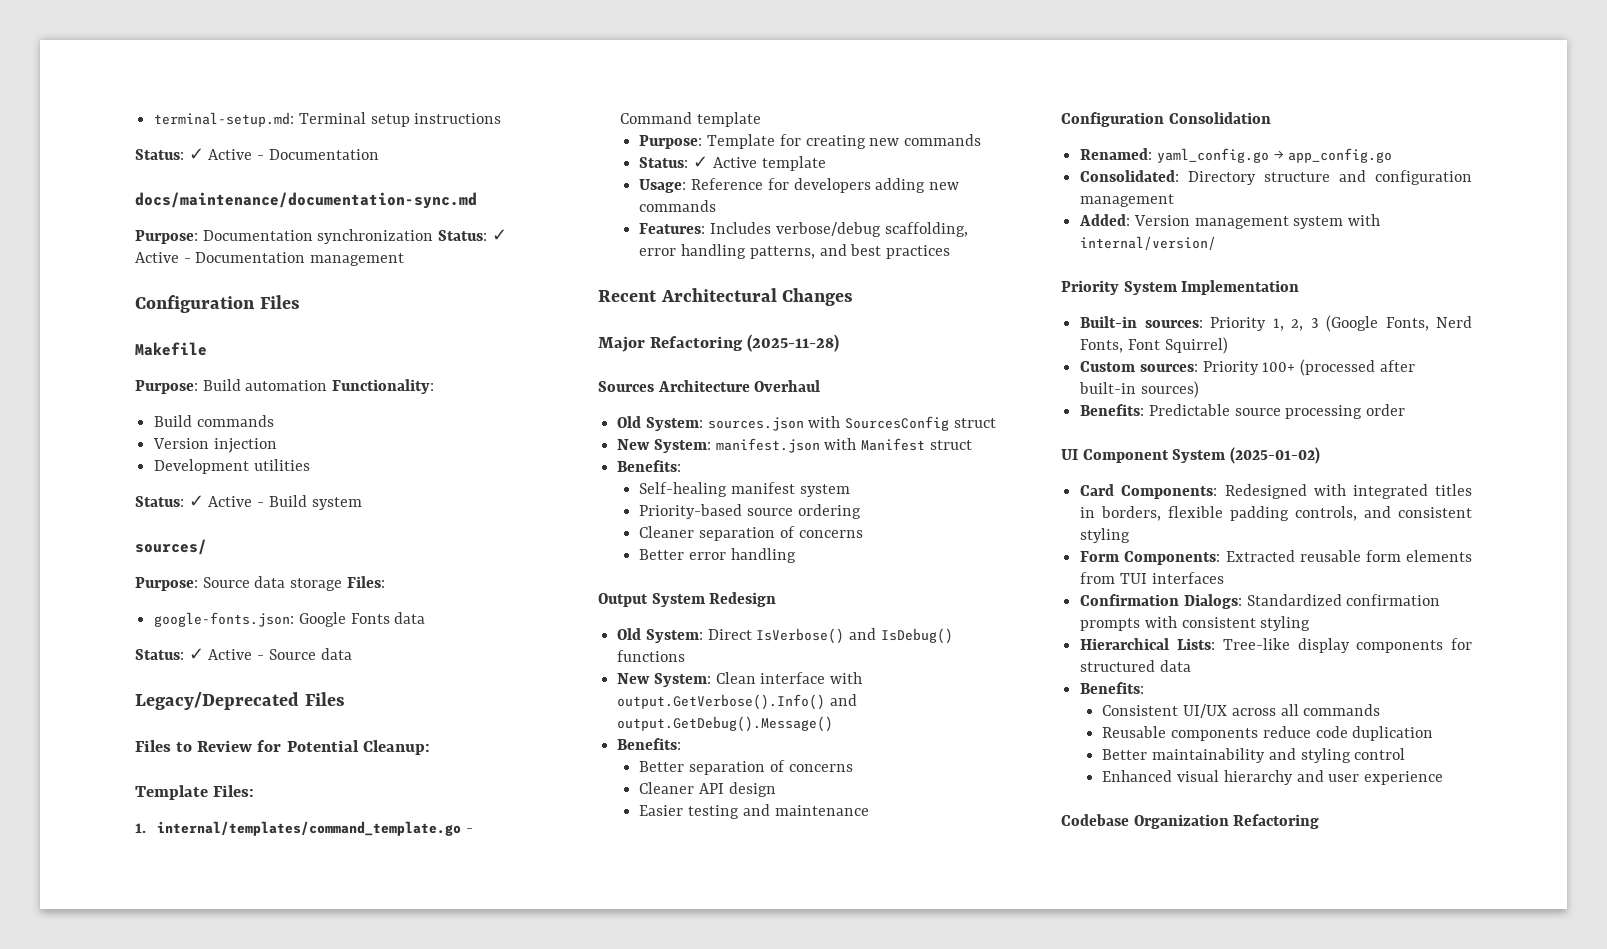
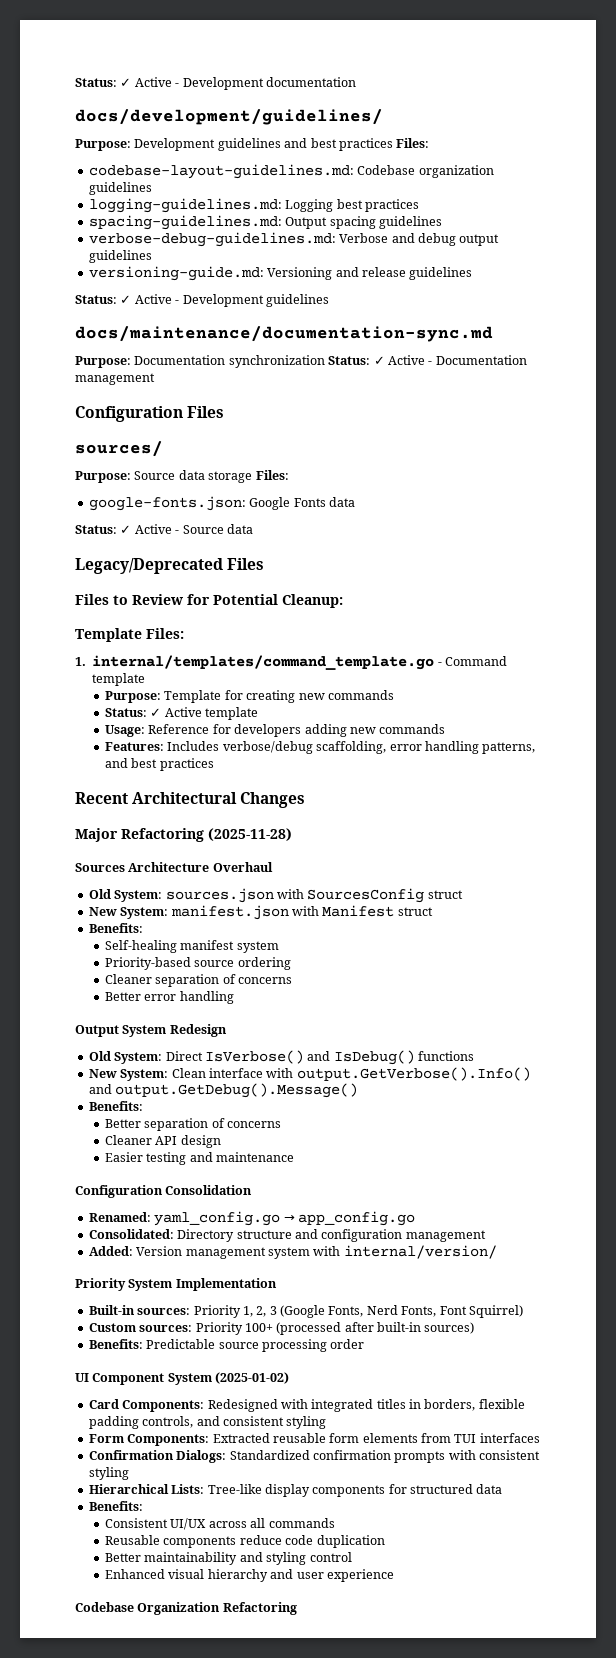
- terminal-setup.md: Terminal setup instructions
- Status: ✓ Active - Documentation
+ Status: ✓ Active - Development documentation
+ docs/development/guidelines/
+ Purpose: Development guidelines and best practices Files:
+ codebase-layout-guidelines.md: Codebase organization guidelines
+ logging-guidelines.md: Logging best practices
+ spacing-guidelines.md: Output spacing guidelines
+ verbose-debug-guidelines.md: Verbose and debug output guidelines
+ versioning-guide.md: Versioning and release guidelines
+ Status: ✓ Active - Development guidelines
- Makefile
- Purpose: Build automation Functionality:
- Build commands
- Version injection
- Development utilities
- Status: ✓ Active - Build system

